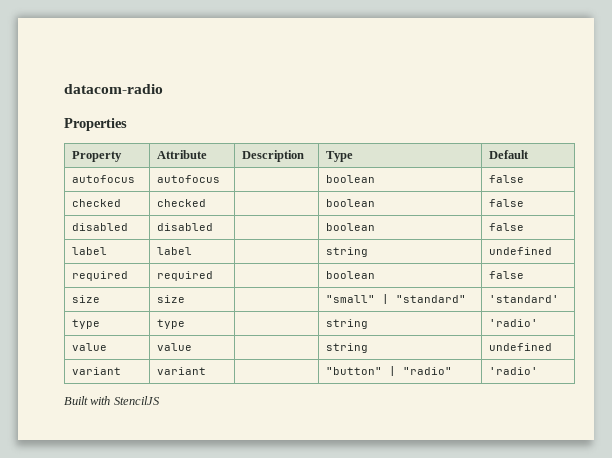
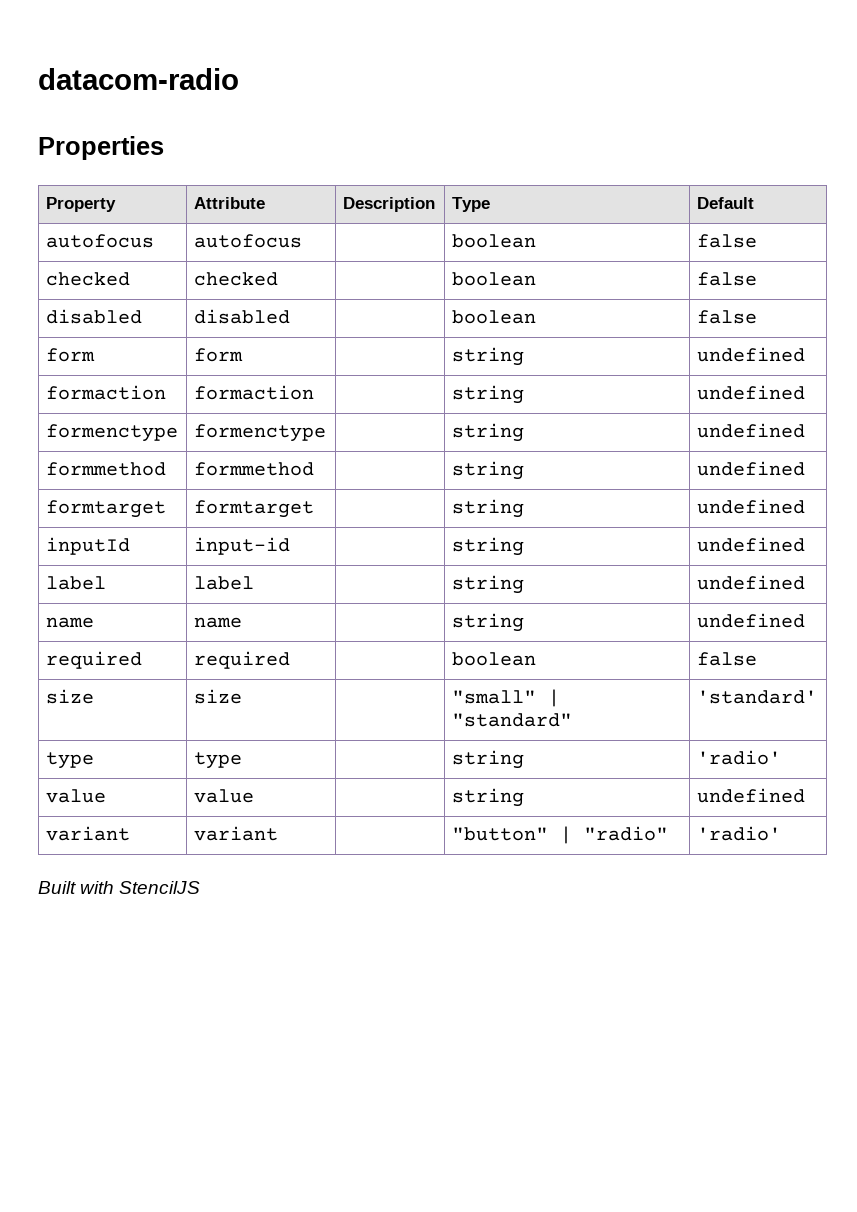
+ form | form | | string | undefined
+ formaction | formaction | | string | undefined
+ formenctype | formenctype | | string | undefined
+ formmethod | formmethod | | string | undefined
+ formtarget | formtarget | | string | undefined
+ inputId | input-id | | string | undefined
+ name | name | | string | undefined

